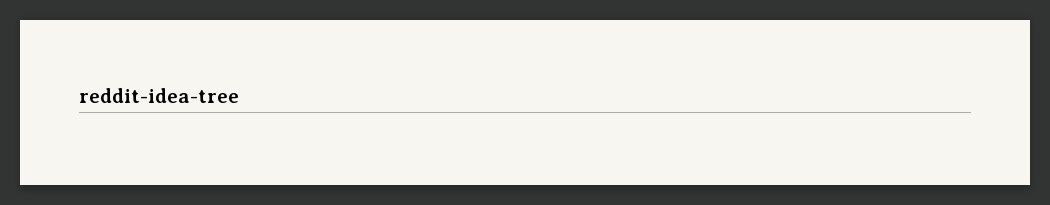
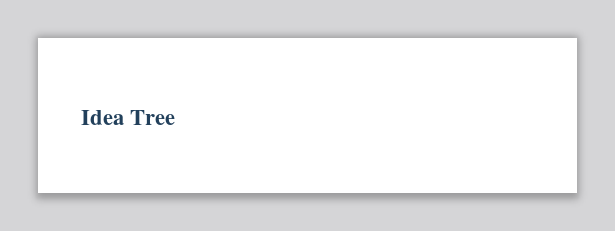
- reddit-idea-tree
+ Idea Tree

